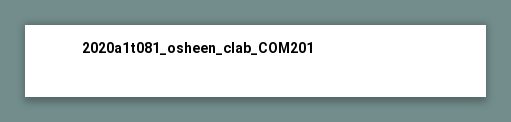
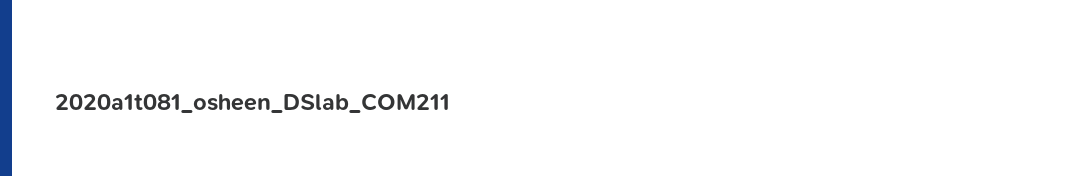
- 2020a1t081_osheen_clab_COM201
+ 2020a1t081_osheen_DSlab_COM211

